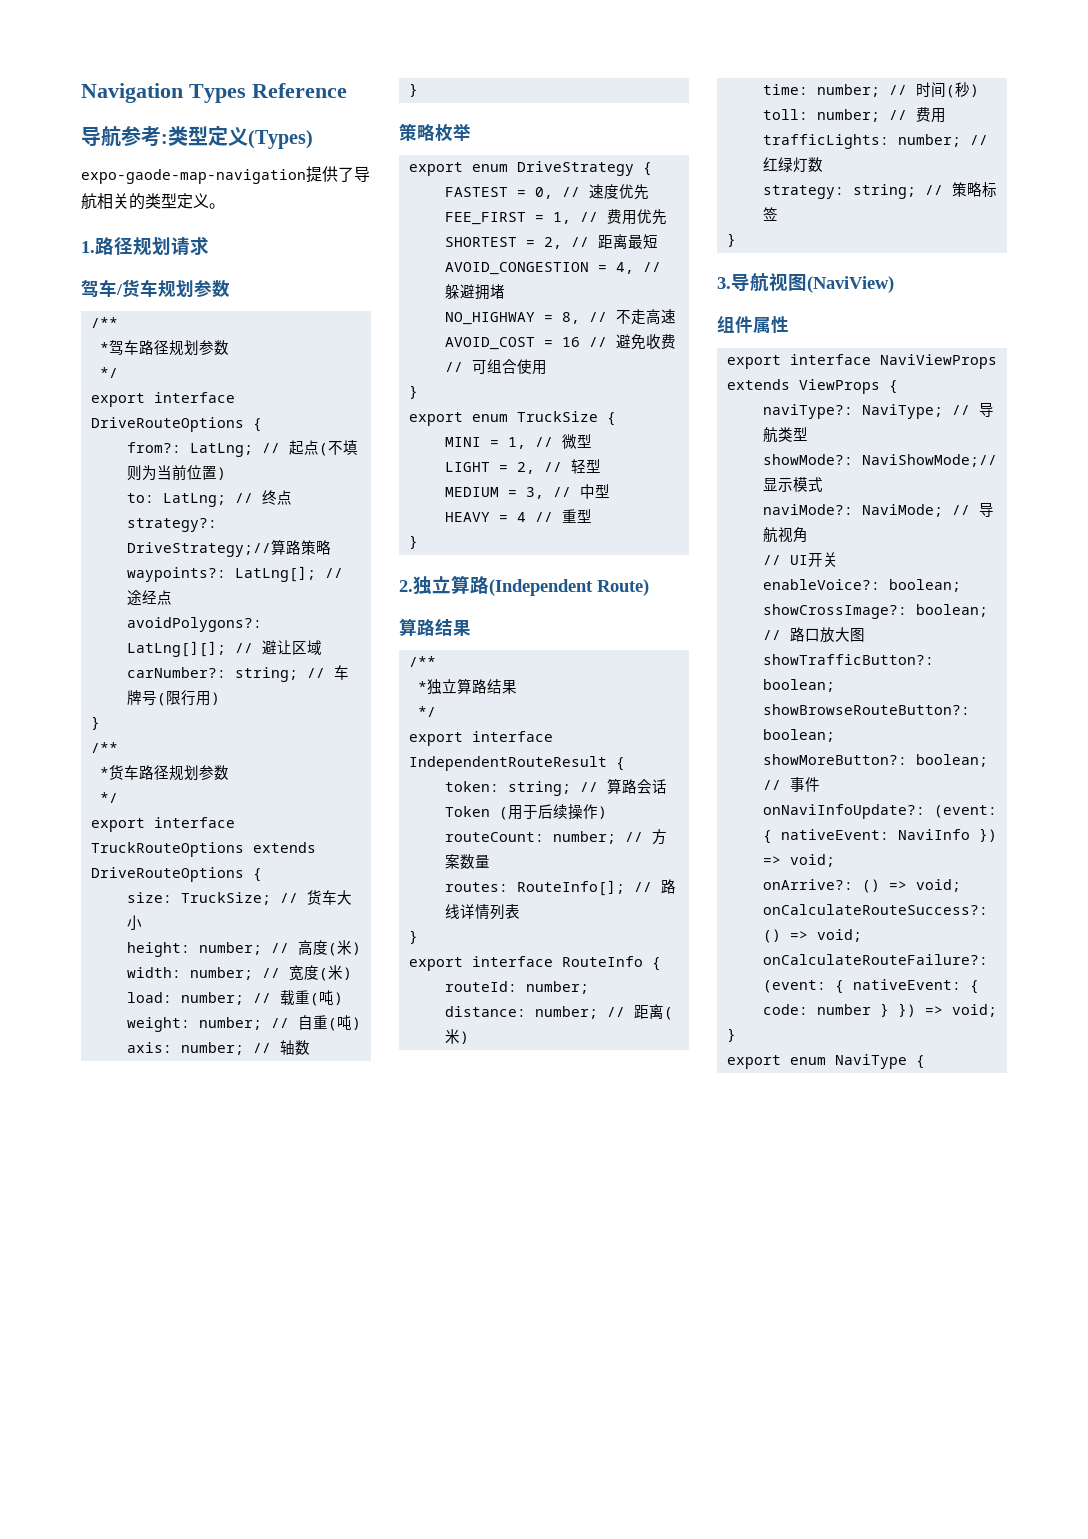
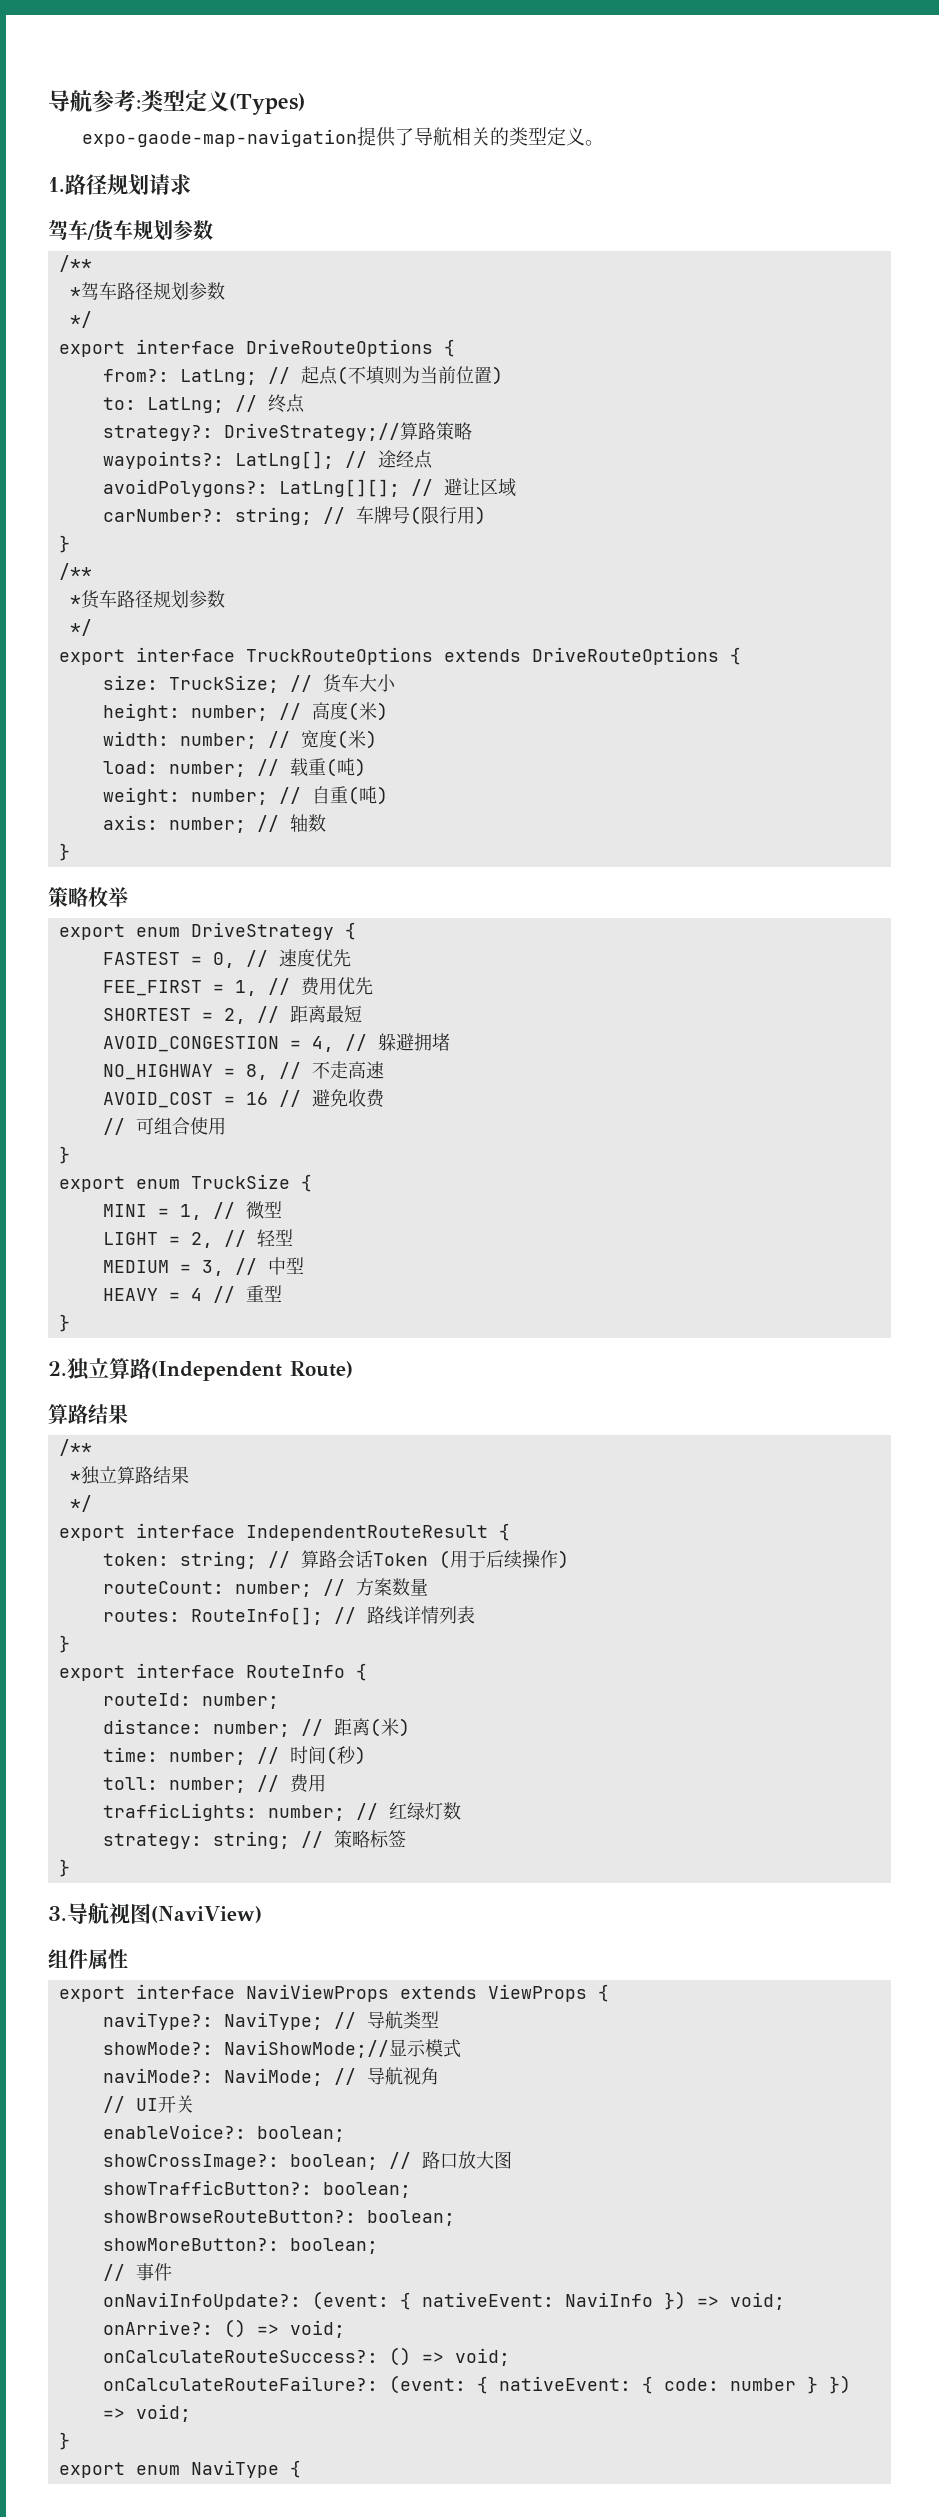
- Navigation Types Reference

